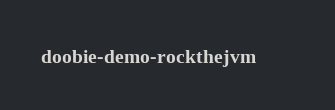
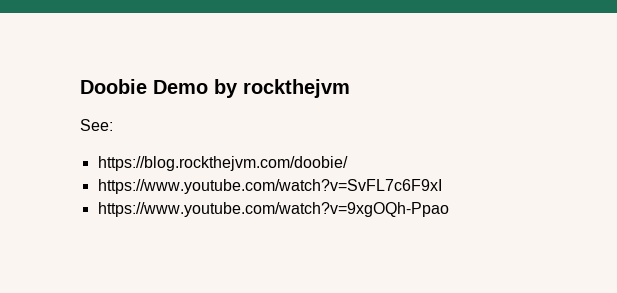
- doobie-demo-rockthejvm
+ Doobie Demo by rockthejvm
+ See:
+ https://blog.rockthejvm.com/doobie/
+ https://www.youtube.com/watch?v=SvFL7c6F9xI
+ https://www.youtube.com/watch?v=9xgOQh-Ppao

